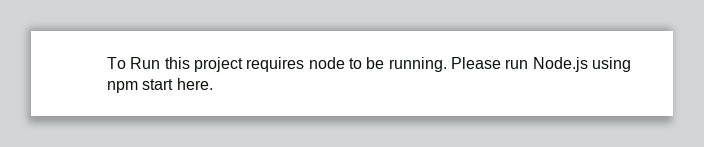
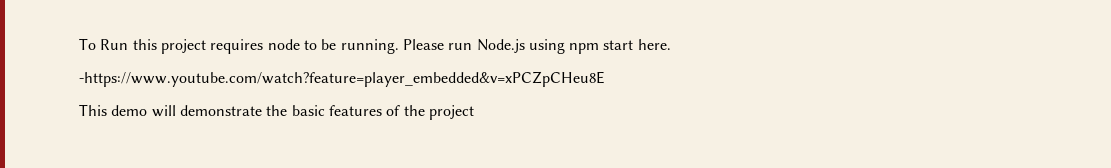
+ -https://www.youtube.com/watch?feature=player_embedded&v=xPCZpCHeu8E
+ This demo will demonstrate the basic features of the project

